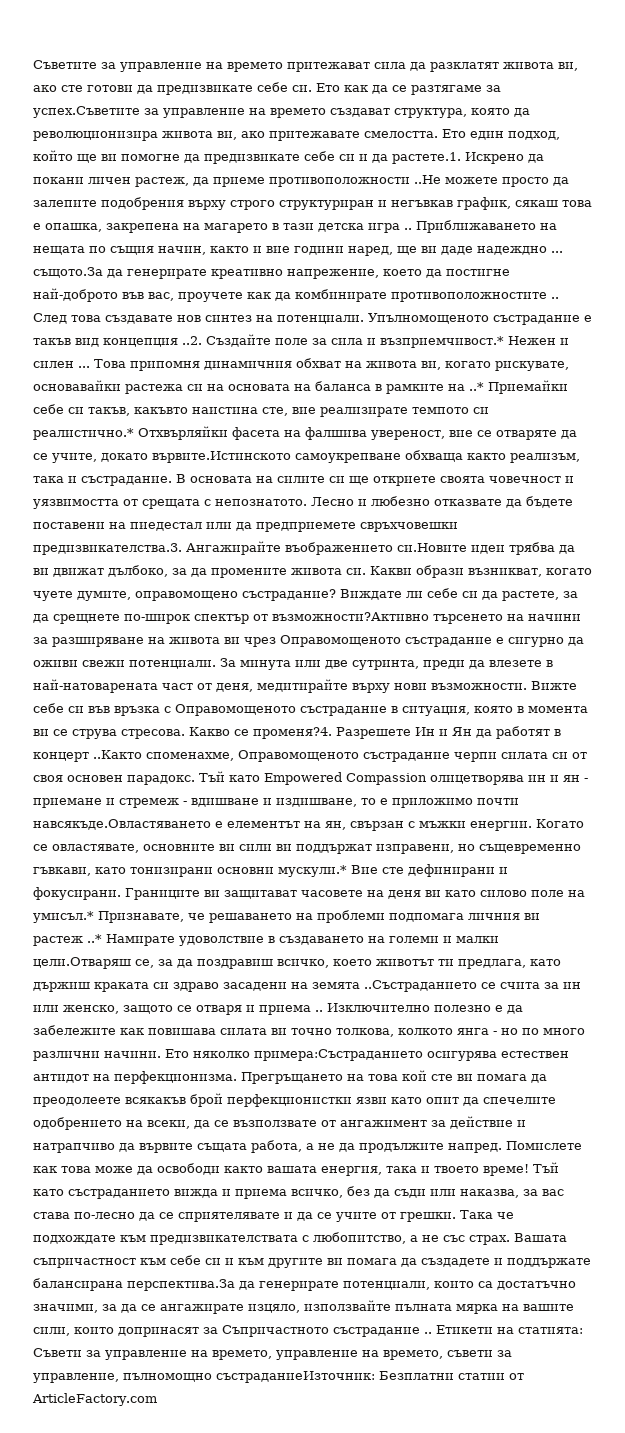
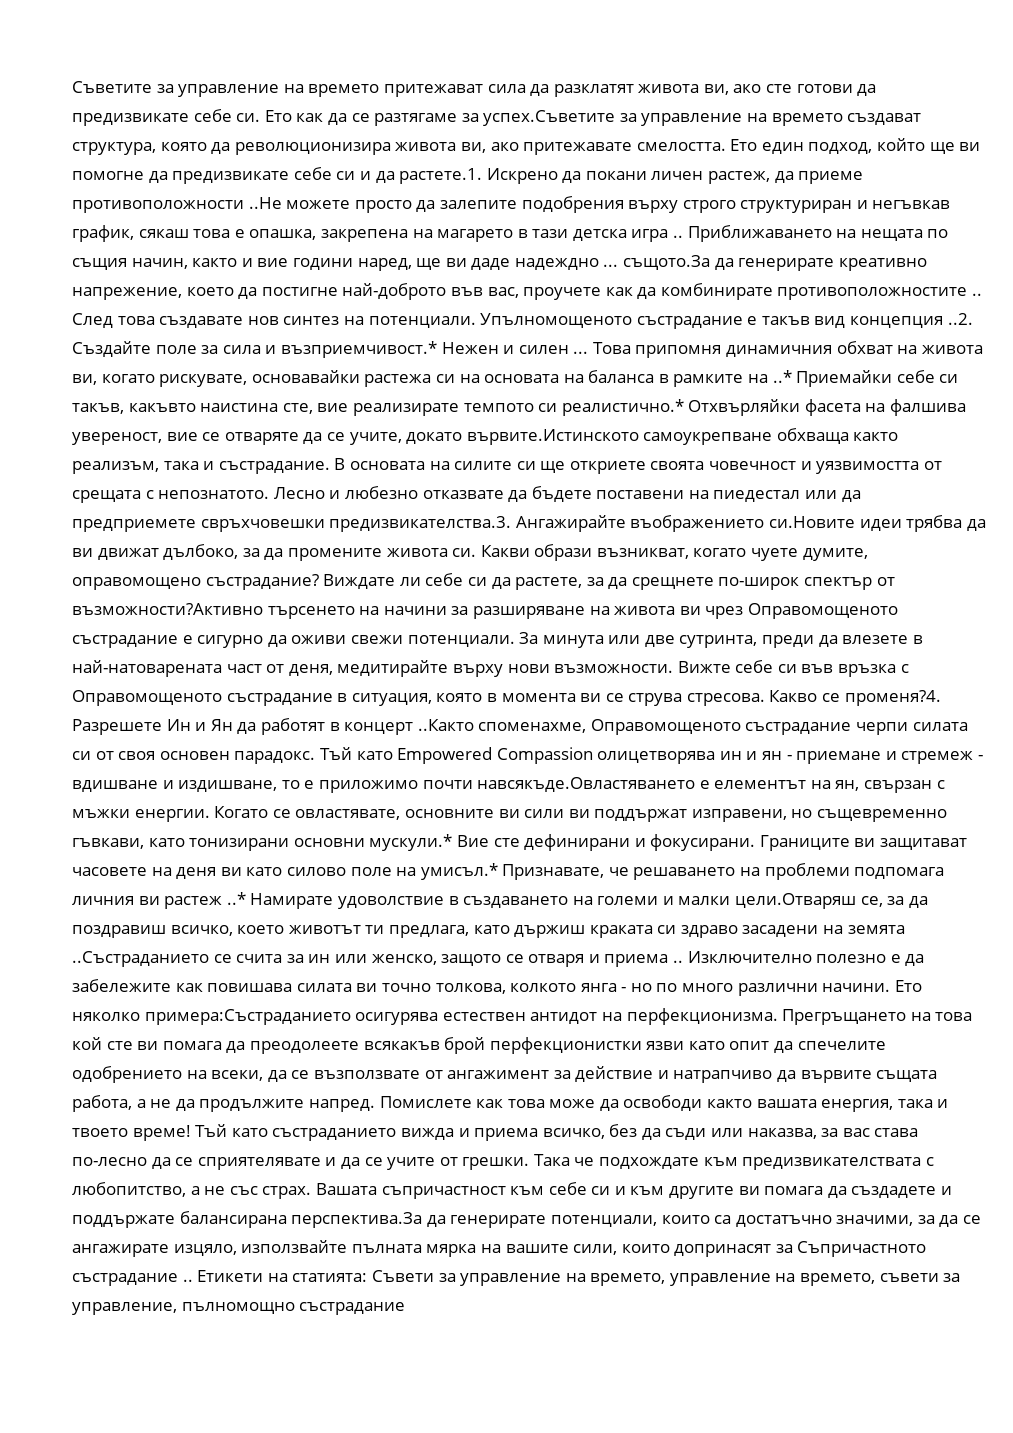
- Етикети на статията: Съвети за управление на времето, управление на времето, съвети за управление, пълномощно състраданиеИзточник: Безплатни статии от ArticleFactory.com
+ Етикети на статията: Съвети за управление на времето, управление на времето, съвети за управление, пълномощно състрадание

